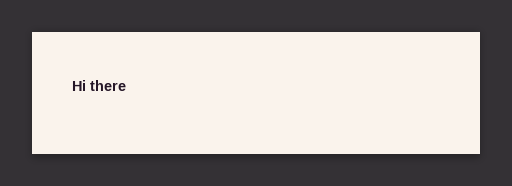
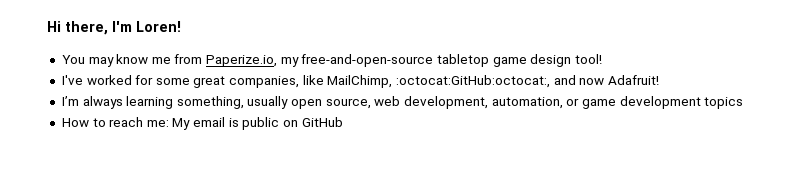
- Hi there
+ Hi there, I'm Loren!
+ You may know me from Paperize.io, my free-and-open-source tabletop game design tool!
+ I've worked for some great companies, like MailChimp, :octocat:GitHub:octocat:, and now Adafruit!
+ I’m always learning something, usually open source, web development, automation, or game development topics
+ How to reach me: My email is public on GitHub

